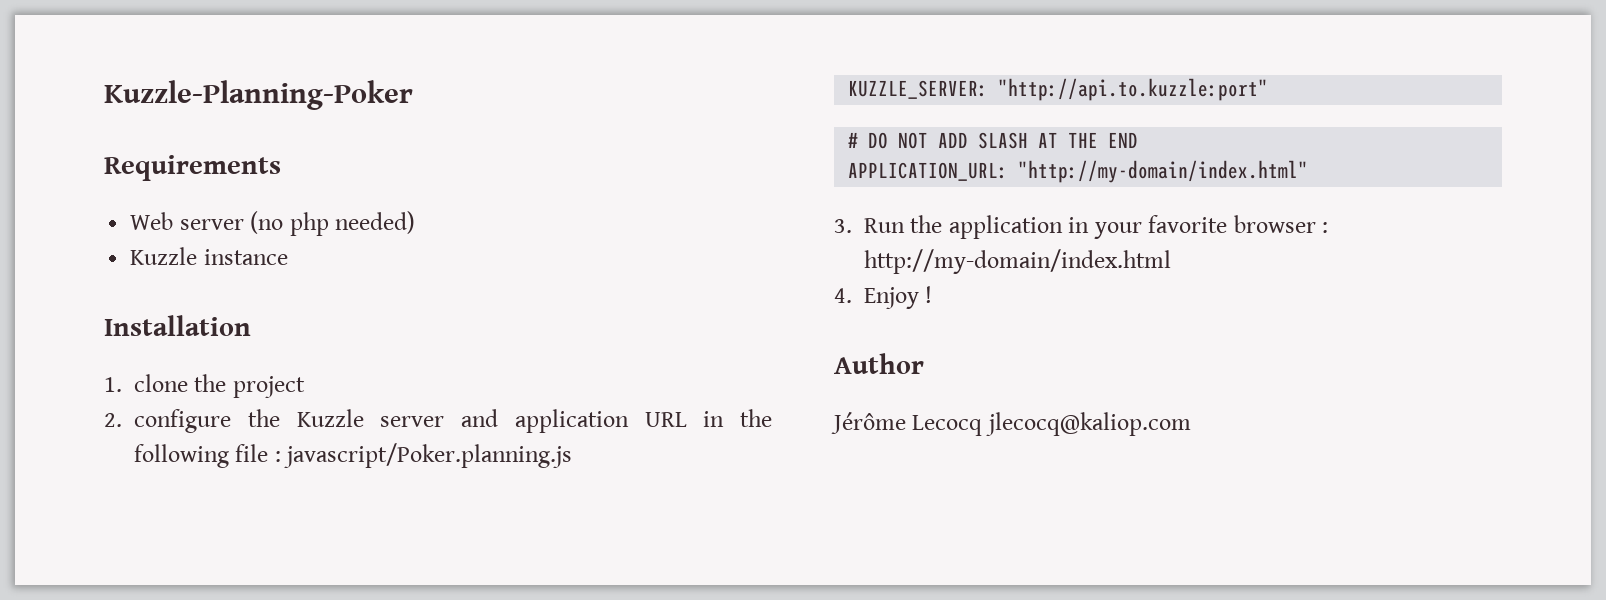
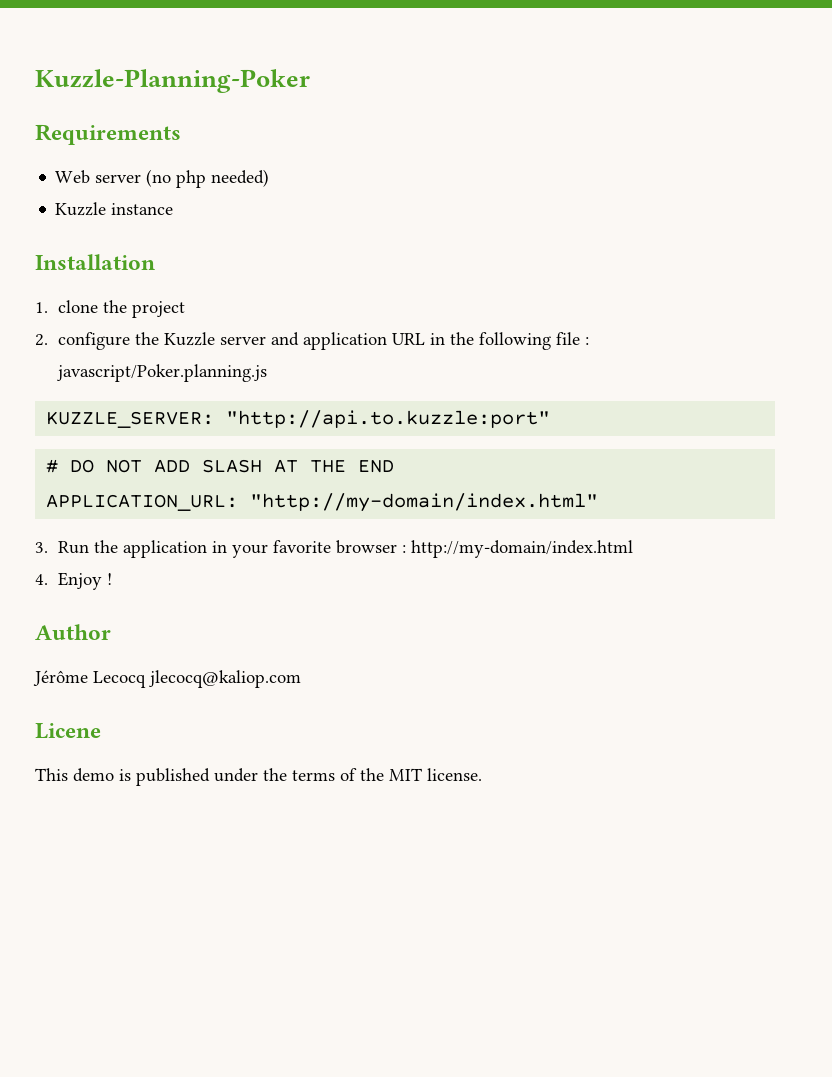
+ Licene
+ This demo is published under the terms of the MIT license.

